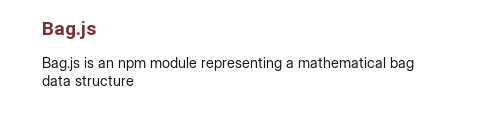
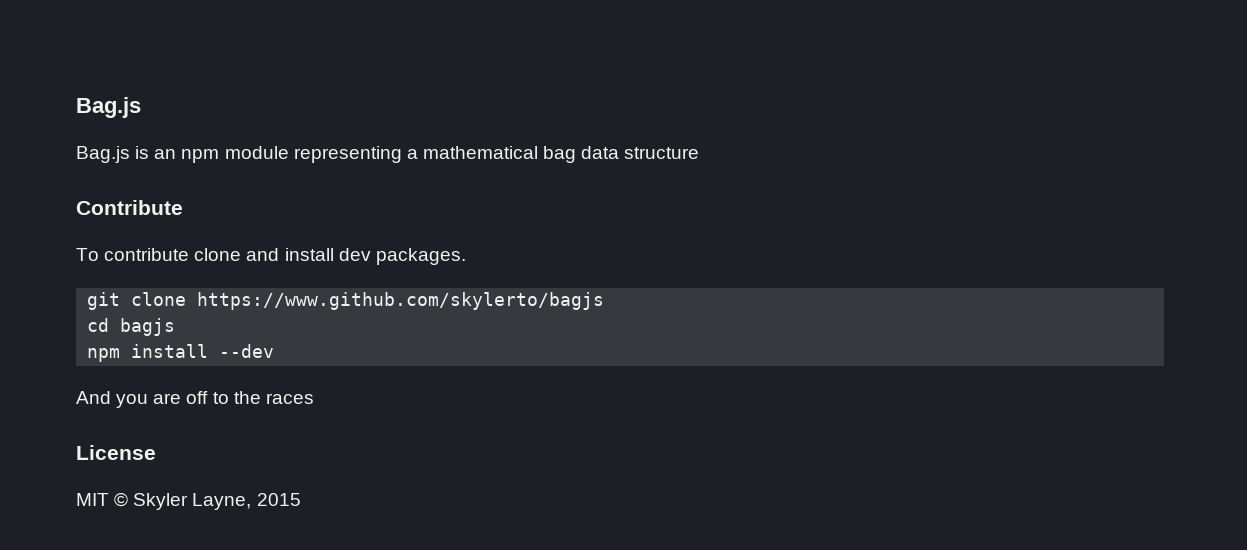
+ Contribute
+ To contribute clone and install dev packages.
+ git clone https://www.github.com/skylerto/bagjs
+ cd bagjs
+ npm install --dev
+ And you are off to the races
+ License
+ MIT © Skyler Layne, 2015

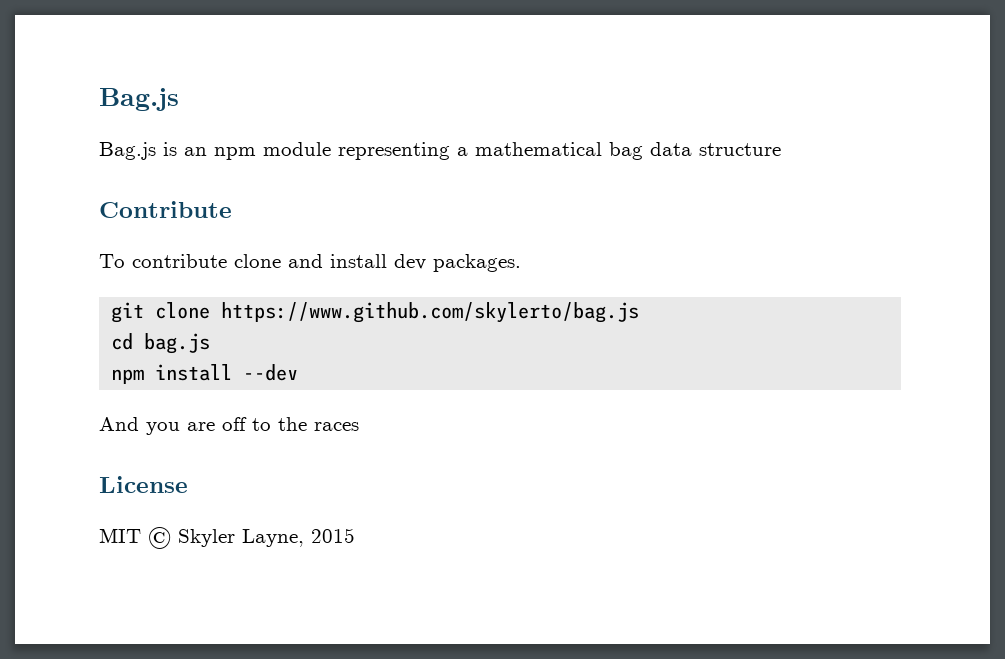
- git clone https://www.github.com/skylerto/bagjs
+ git clone https://www.github.com/skylerto/bag.js
- cd bagjs
+ cd bag.js

